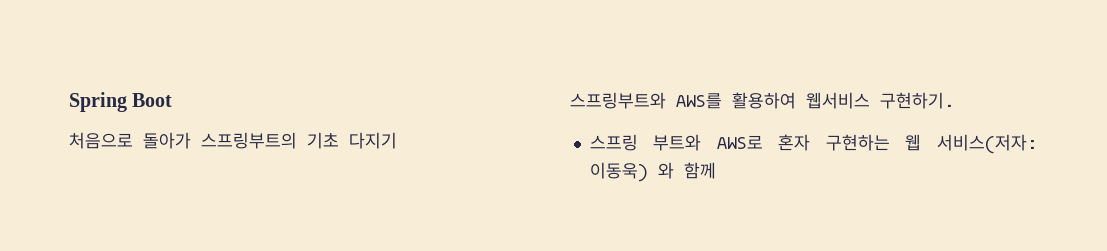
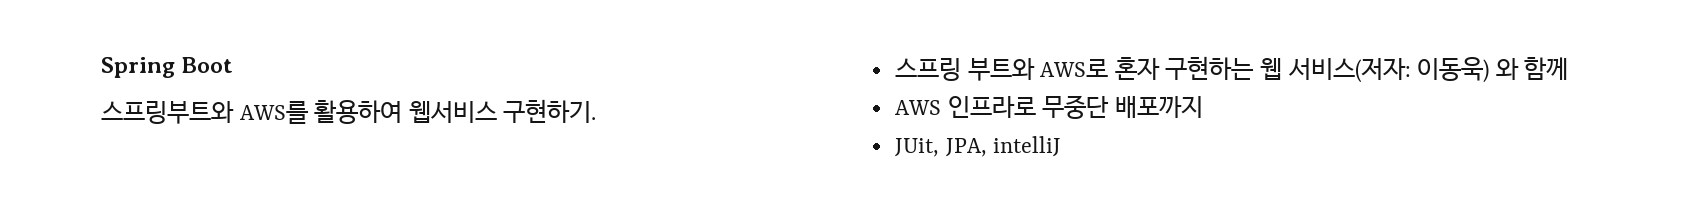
- 처음으로 돌아가 스프링부트의 기초 다지기
+ AWS 인프라로 무중단 배포까지
+ JUit, JPA, intelliJ

